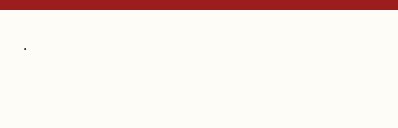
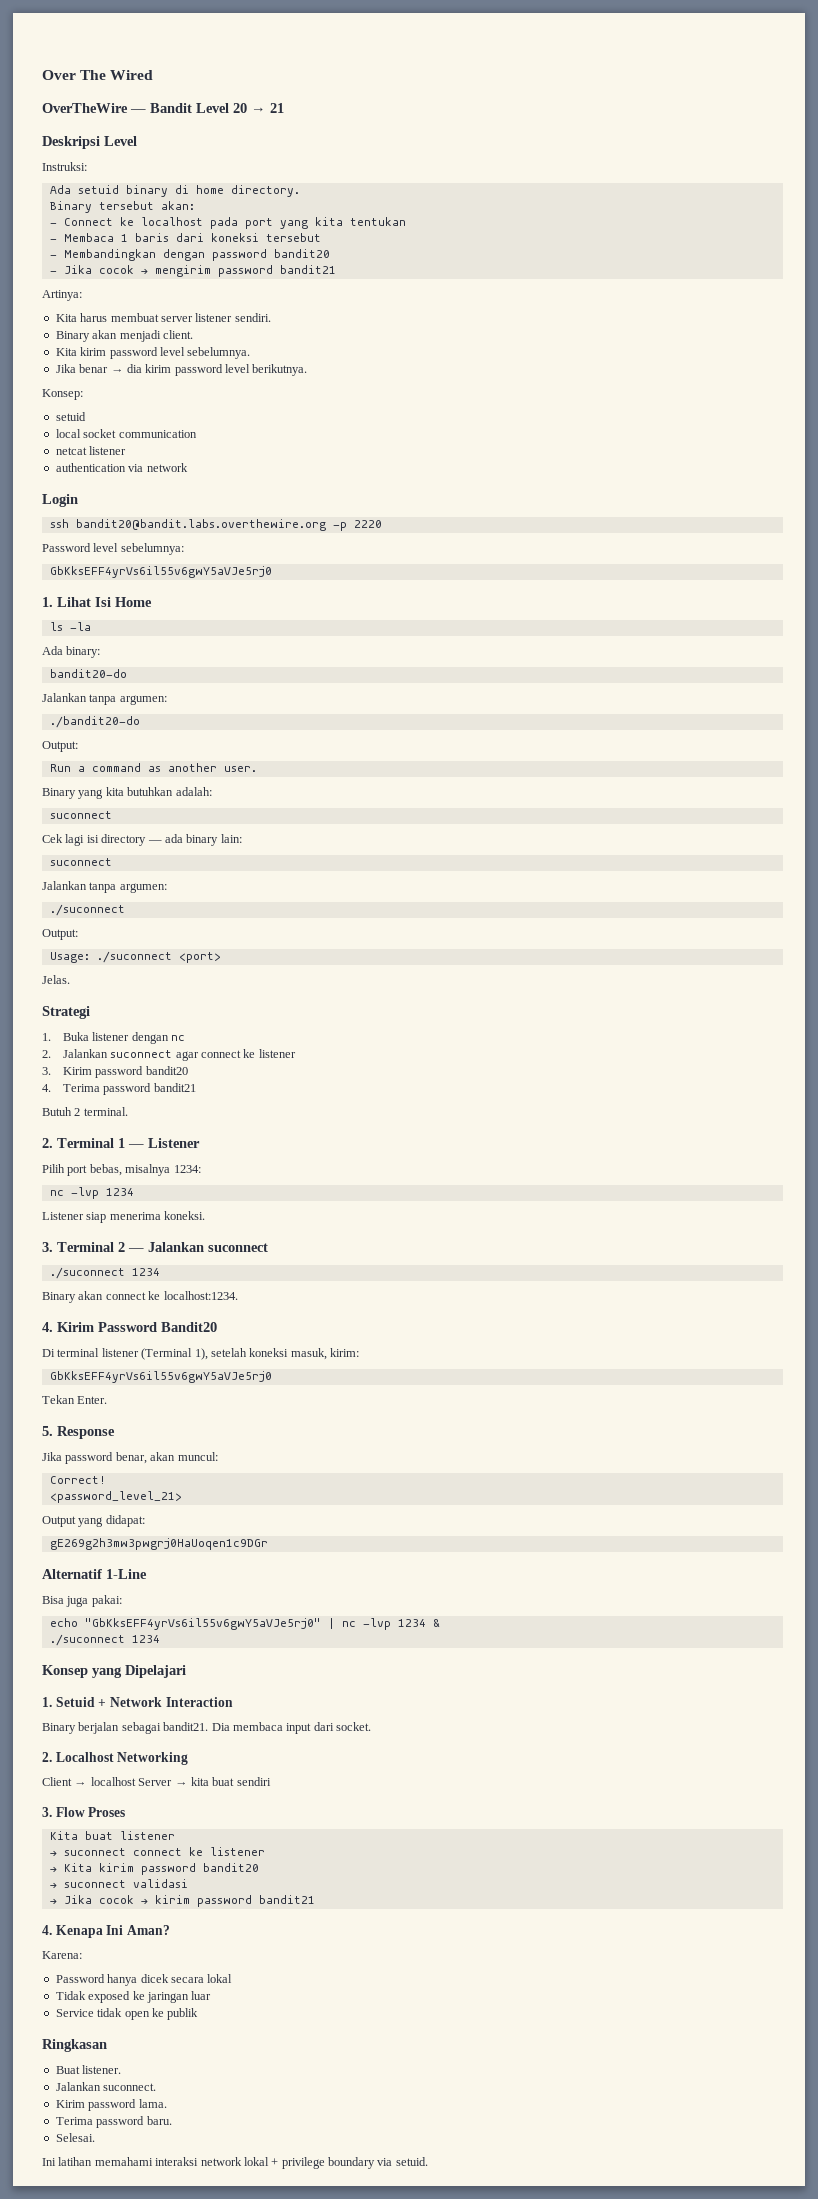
- .
+ Over The Wired
+ OverTheWire — Bandit Level 20 → 21
+ Deskripsi Level
+ Instruksi:
+ Ada setuid binary di home directory.
+ Binary tersebut akan:
+ - Connect ke localhost pada port yang kita tentukan
+ - Membaca 1 baris dari koneksi tersebut
+ - Membandingkan dengan password bandit20
+ - Jika cocok → mengirim password bandit21
+ Artinya:
+ Kita harus membuat server listener sendiri.
+ Binary akan menjadi client.
+ Kita kirim password level sebelumnya.
+ Jika benar → dia kirim password level berikutnya.
+ Konsep:
+ setuid
+ local socket communication
+ netcat listener
+ authentication via network
+ Login
+ ssh bandit20@bandit.labs.overthewire.org -p 2220
+ Password level sebelumnya:
+ GbKksEFF4yrVs6il55v6gwY5aVJe5rj0
+ 1. Lihat Isi Home
+ ls -la
+ Ada binary:
+ bandit20-do
+ Jalankan tanpa argumen:
+ ./bandit20-do
+ Output:
+ Run a command as another user.
+ Binary yang kita butuhkan adalah:
+ suconnect
+ Cek lagi isi directory — ada binary lain:
+ suconnect
+ Jalankan tanpa argumen:
+ ./suconnect
+ Output:
+ Usage: ./suconnect <port>
+ Jelas.
+ Strategi
+ 1. Buka listener dengan nc
+ 2. Jalankan suconnect agar connect ke listener
+ 3. Kirim password bandit20
+ 4. Terima password bandit21
+ Butuh 2 terminal.
+ 2. Terminal 1 — Listener
+ Pilih port bebas, misalnya 1234:
+ nc -lvp 1234
+ Listener siap menerima koneksi.
+ 3. Terminal 2 — Jalankan suconnect
+ ./suconnect 1234
+ Binary akan connect ke localhost:1234.
+ 4. Kirim Password Bandit20
+ Di terminal listener (Terminal 1), setelah koneksi masuk, kirim:
+ GbKksEFF4yrVs6il55v6gwY5aVJe5rj0
+ Tekan Enter.
+ 5. Response
+ Jika password benar, akan muncul:
+ Correct!
+ <password_level_21>
+ Output yang didapat:
+ gE269g2h3mw3pwgrj0HaUoqen1c9DGr
+ Alternatif 1-Line
+ Bisa juga pakai:
+ echo "GbKksEFF4yrVs6il55v6gwY5aVJe5rj0" | nc -lvp 1234 &
+ ./suconnect 1234
+ Konsep yang Dipelajari
+ 1. Setuid + Network Interaction
+ Binary berjalan sebagai bandit21. Dia membaca input dari socket.
+ 2. Localhost Networking
+ Client → localhost Server → kita buat sendiri
+ 3. Flow Proses
+ Kita buat listener
+ → suconnect connect ke listener
+ → Kita kirim password bandit20
+ → suconnect validasi
+ → Jika cocok → kirim password bandit21
+ 4. Kenapa Ini Aman?
+ Karena:
+ Password hanya dicek secara lokal
+ Tidak exposed ke jaringan luar
+ Service tidak open ke publik
+ Ringkasan
+ Buat listener.
+ Jalankan suconnect.
+ Kirim password lama.
+ Terima password baru.
+ Selesai.
+ Ini latihan memahami interaksi network lokal + privilege boundary via setuid.

